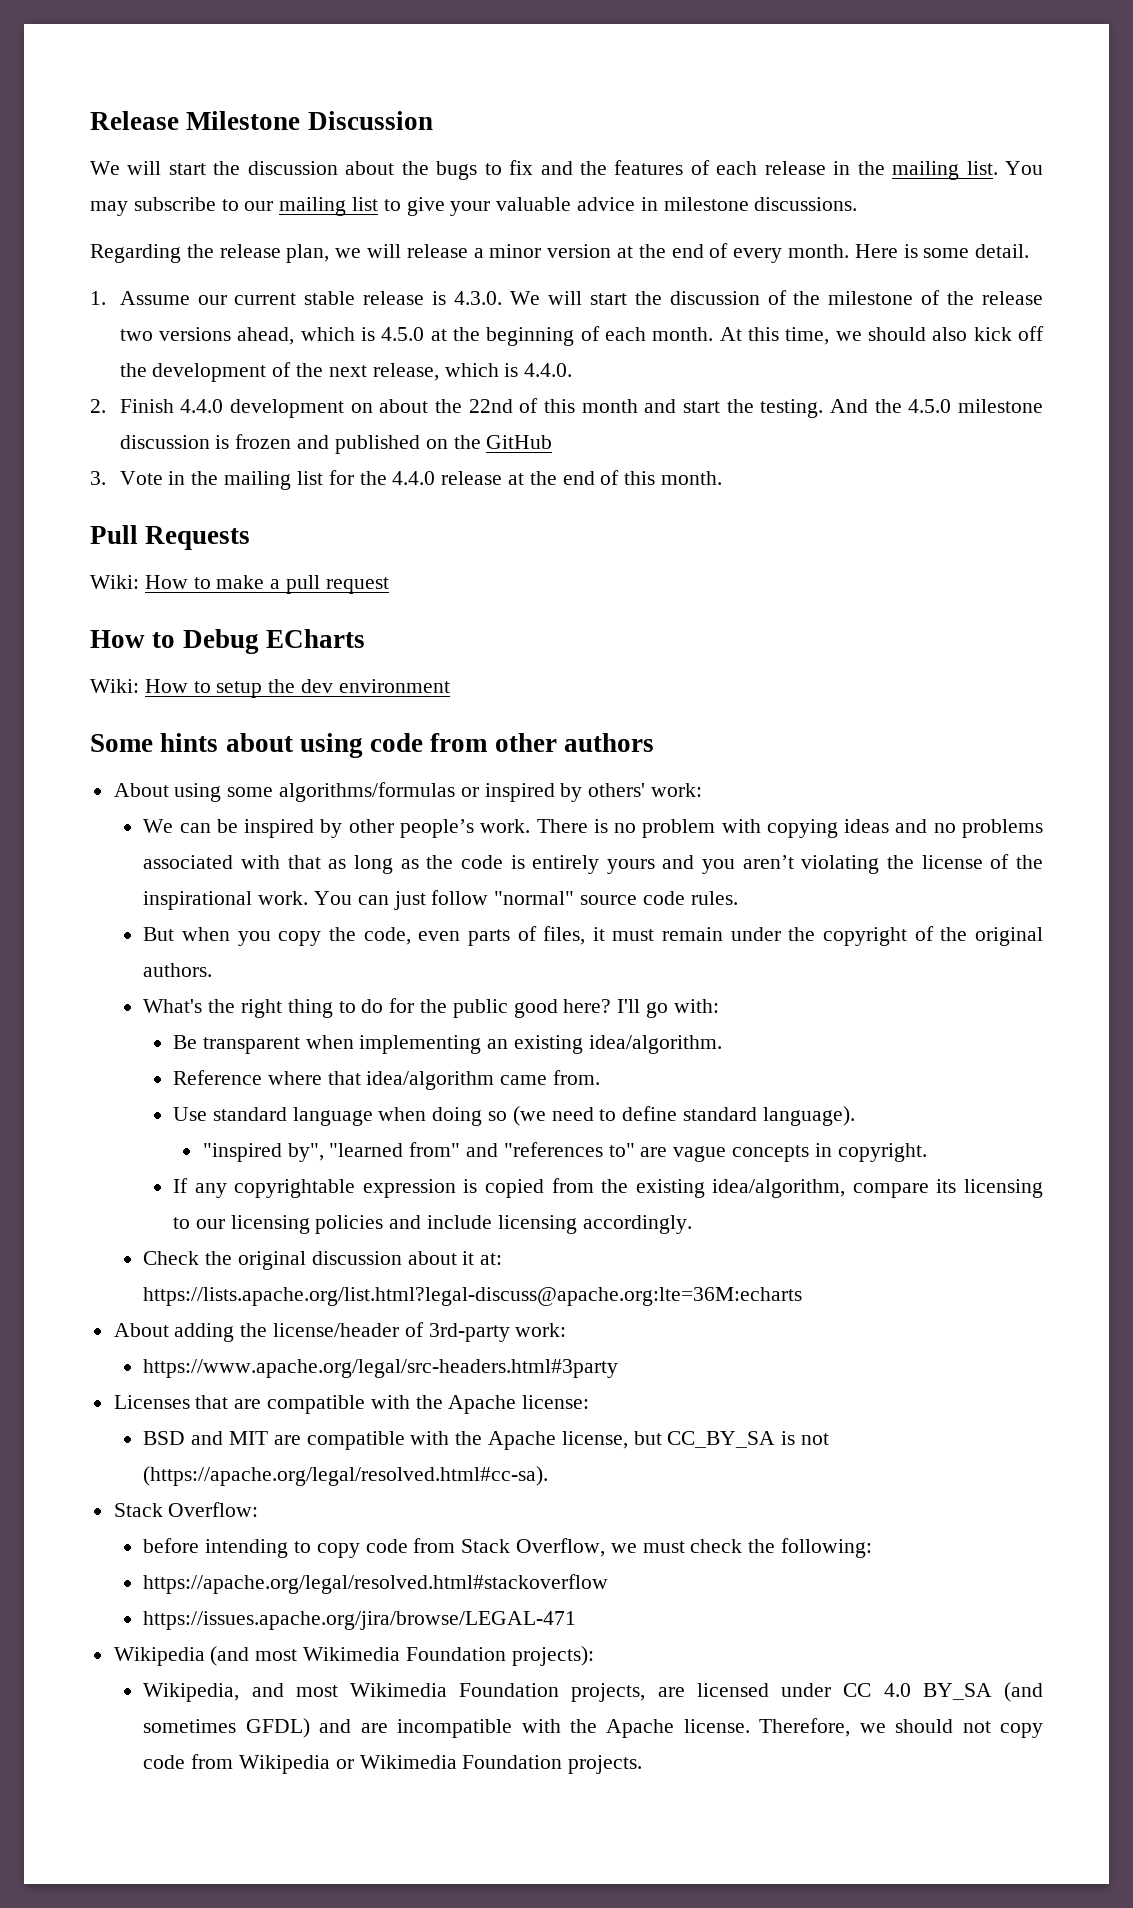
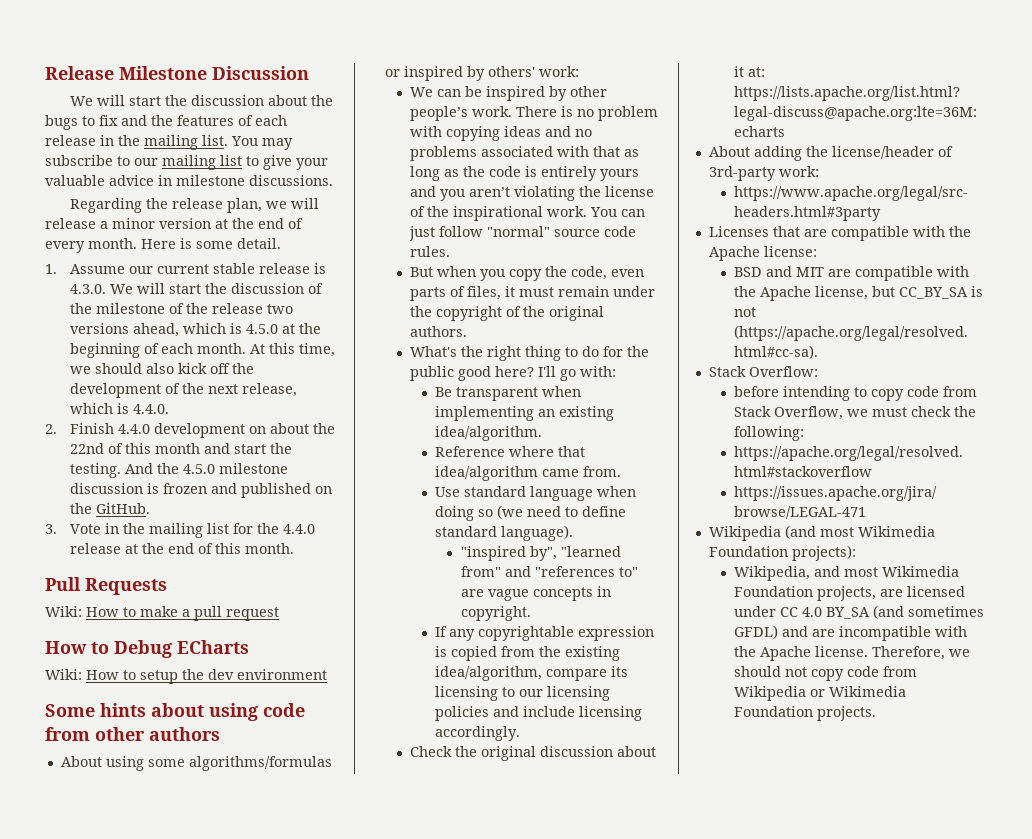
- And the 4.5.0 milestone discussion is frozen and published on the GitHub
+ And the 4.5.0 milestone discussion is frozen and published on the GitHub.

